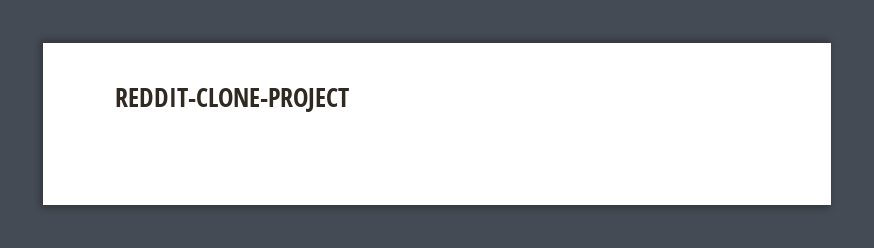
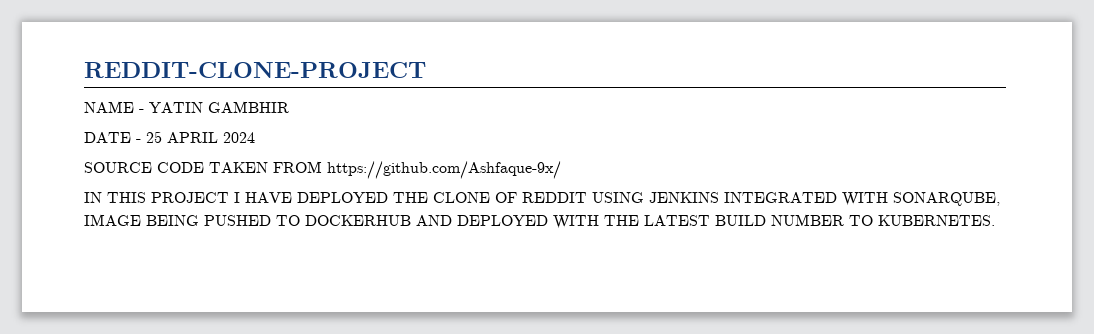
+ NAME - YATIN GAMBHIR
+ DATE - 25 APRIL 2024
+ SOURCE CODE TAKEN FROM https://github.com/Ashfaque-9x/
+ IN THIS PROJECT I HAVE DEPLOYED THE CLONE OF REDDIT USING JENKINS INTEGRATED WITH SONARQUBE, IMAGE BEING PUSHED TO DOCKERHUB AND DEPLOYED WITH THE LATEST BUILD NUMBER TO KUBERNETES.

